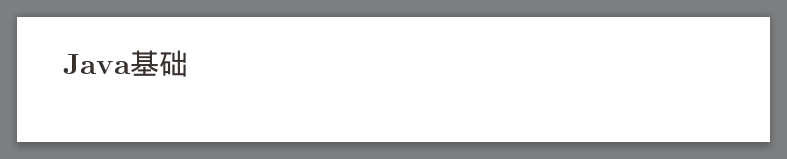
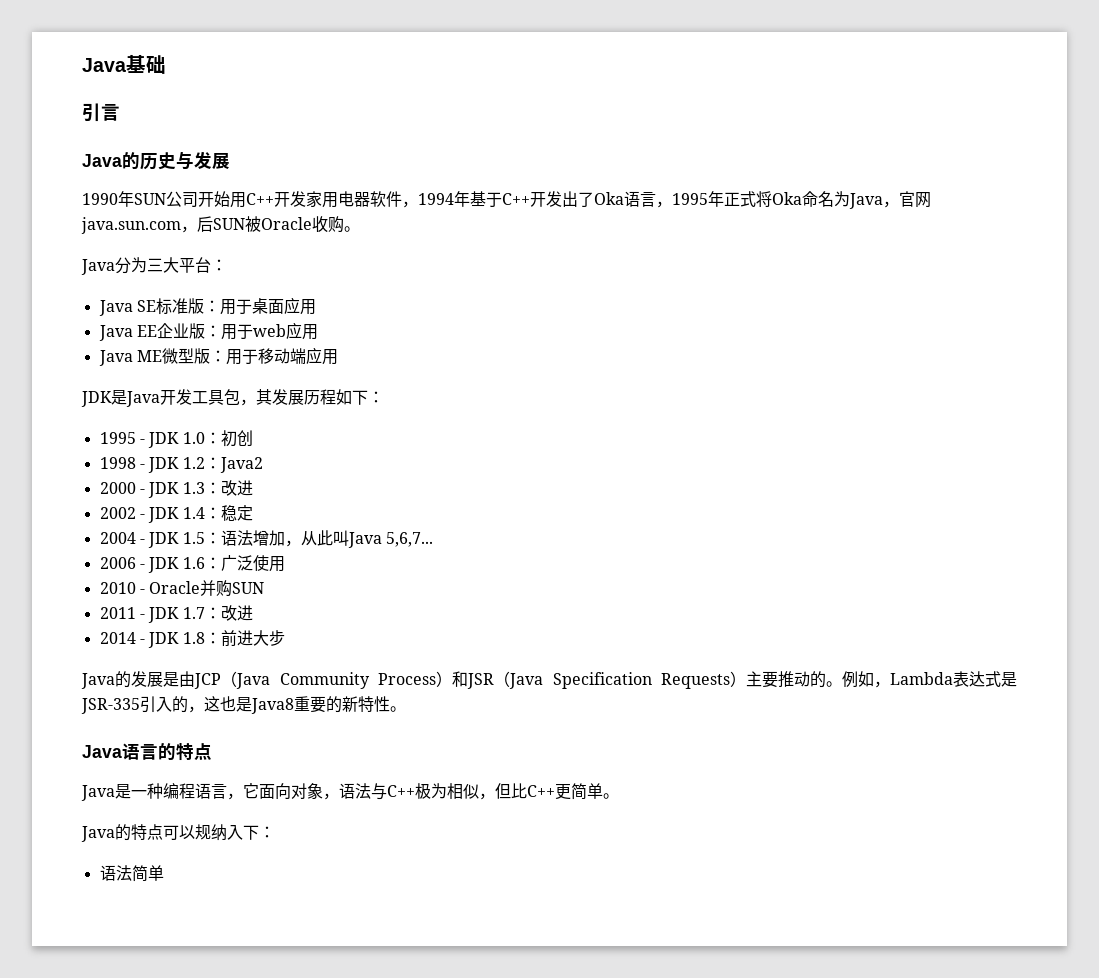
+ 引言
+ Java的历史与发展
+ 1990年SUN公司开始用C++开发家用电器软件，1994年基于C++开发出了Oka语言，1995年正式将Oka命名为Java，官网java.sun.com，后SUN被Oracle收购。
+ Java分为三大平台：
+ Java SE标准版：用于桌面应用
+ Java EE企业版：用于web应用
+ Java ME微型版：用于移动端应用
+ JDK是Java开发工具包，其发展历程如下：
+ 1995 - JDK 1.0：初创
+ 1998 - JDK 1.2：Java2
+ 2000 - JDK 1.3：改进
+ 2002 - JDK 1.4：稳定
+ 2004 - JDK 1.5：语法增加，从此叫Java 5,6,7...
+ 2006 - JDK 1.6：广泛使用
+ 2010 - Oracle并购SUN
+ 2011 - JDK 1.7：改进
+ 2014 - JDK 1.8：前进大步
+ Java的发展是由JCP（Java Community Process）和JSR（Java Specification Requests）主要推动的。例如，Lambda表达式是JSR-335引入的，这也是Java8重要的新特性。
+ Java语言的特点
+ Java是一种编程语言，它面向对象，语法与C++极为相似，但比C++更简单。
+ Java的特点可以规纳入下：
+ 语法简单

